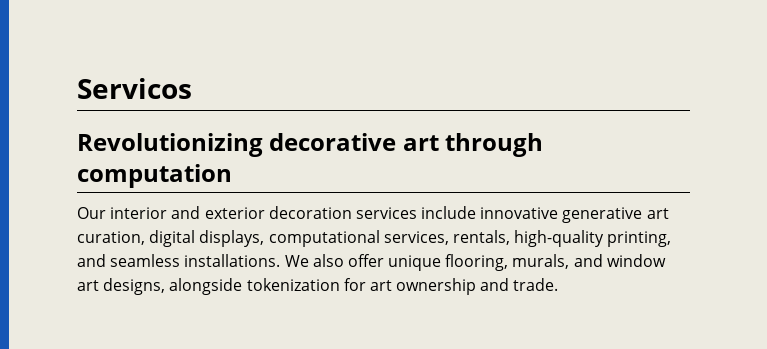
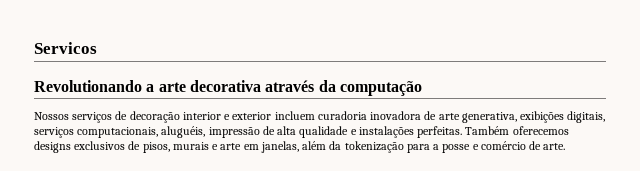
- Revolutionizing decorative art through computation
- Our interior and exterior decoration services include innovative generative art curation, digital displays, computational services, rentals, high-quality printing, and seamless installations. We also offer unique flooring, murals, and window art designs, alongside tokenization for art ownership and trade.
+ Revolutionando a arte decorativa através da computação
+ Nossos serviços de decoração interior e exterior incluem curadoria inovadora de arte generativa, exibições digitais, serviços computacionais, aluguéis, impressão de alta qualidade e instalações perfeitas. Também oferecemos designs exclusivos de pisos, murais e arte em janelas, além da tokenização para a posse e comércio de arte.

